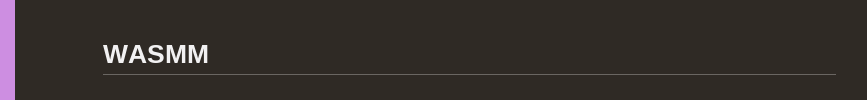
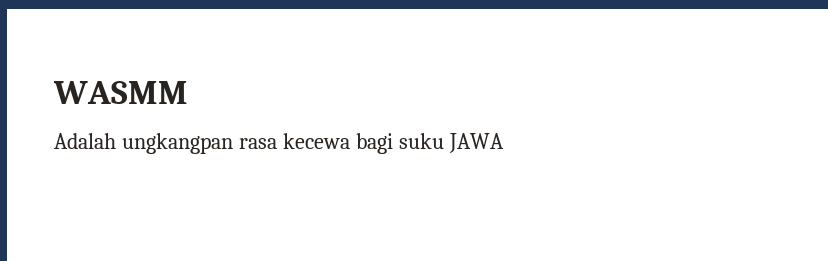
+ Adalah ungkangpan rasa kecewa bagi suku JAWA

